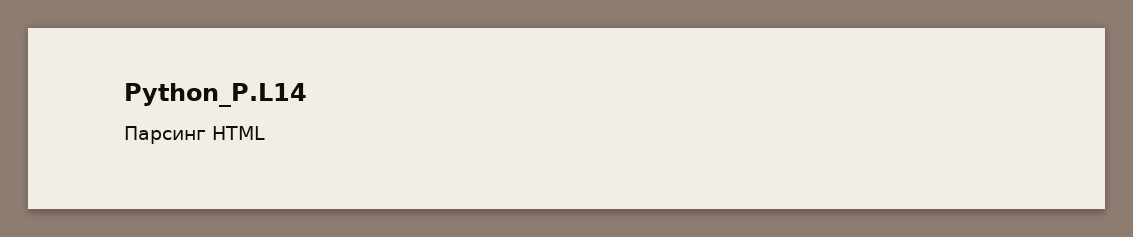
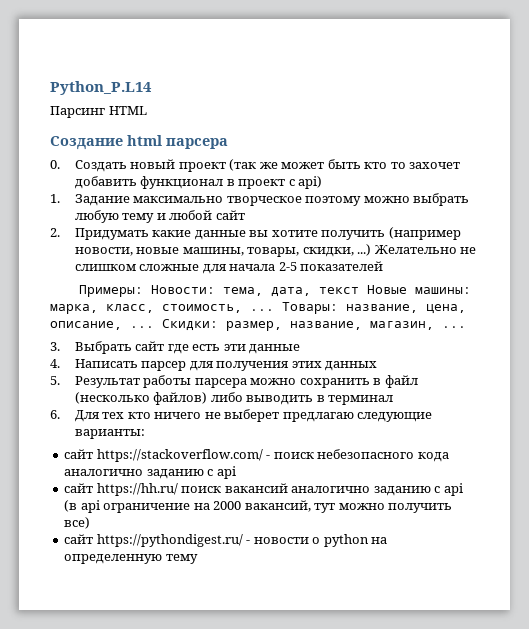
+ Создание html парсера
+ 0. Создать новый проект (так же может быть кто то захочет добавить функционал в проект с api)
+ 1. Задание максимально творческое поэтому можно выбрать любую тему и любой сайт
+ 2. Придумать какие данные вы хотите получить (например новости, новые машины, товары, скидки, ...) Желательно не слишком сложные для начала 2-5 показателей
+ Примеры: Новости: тема, дата, текст Новые машины: марка, класс, стоимость, ... Товары: название, цена, описание, ... Скидки: размер, название, магазин, ...
+ 3. Выбрать сайт где есть эти данные
+ 4. Написать парсер для получения этих данных
+ 5. Результат работы парсера можно сохранить в файл (несколько файлов) либо выводить в терминал
+ 6. Для тех кто ничего не выберет предлагаю следующие варианты:
+ сайт https://stackoverflow.com/ - поиск небезопасного кода аналогично заданию с api
+ сайт https://hh.ru/ поиск вакансий аналогично заданию с api (в api ограничение на 2000 вакансий, тут можно получить все)
+ сайт https://pythondigest.ru/ - новости о python на определенную тему

